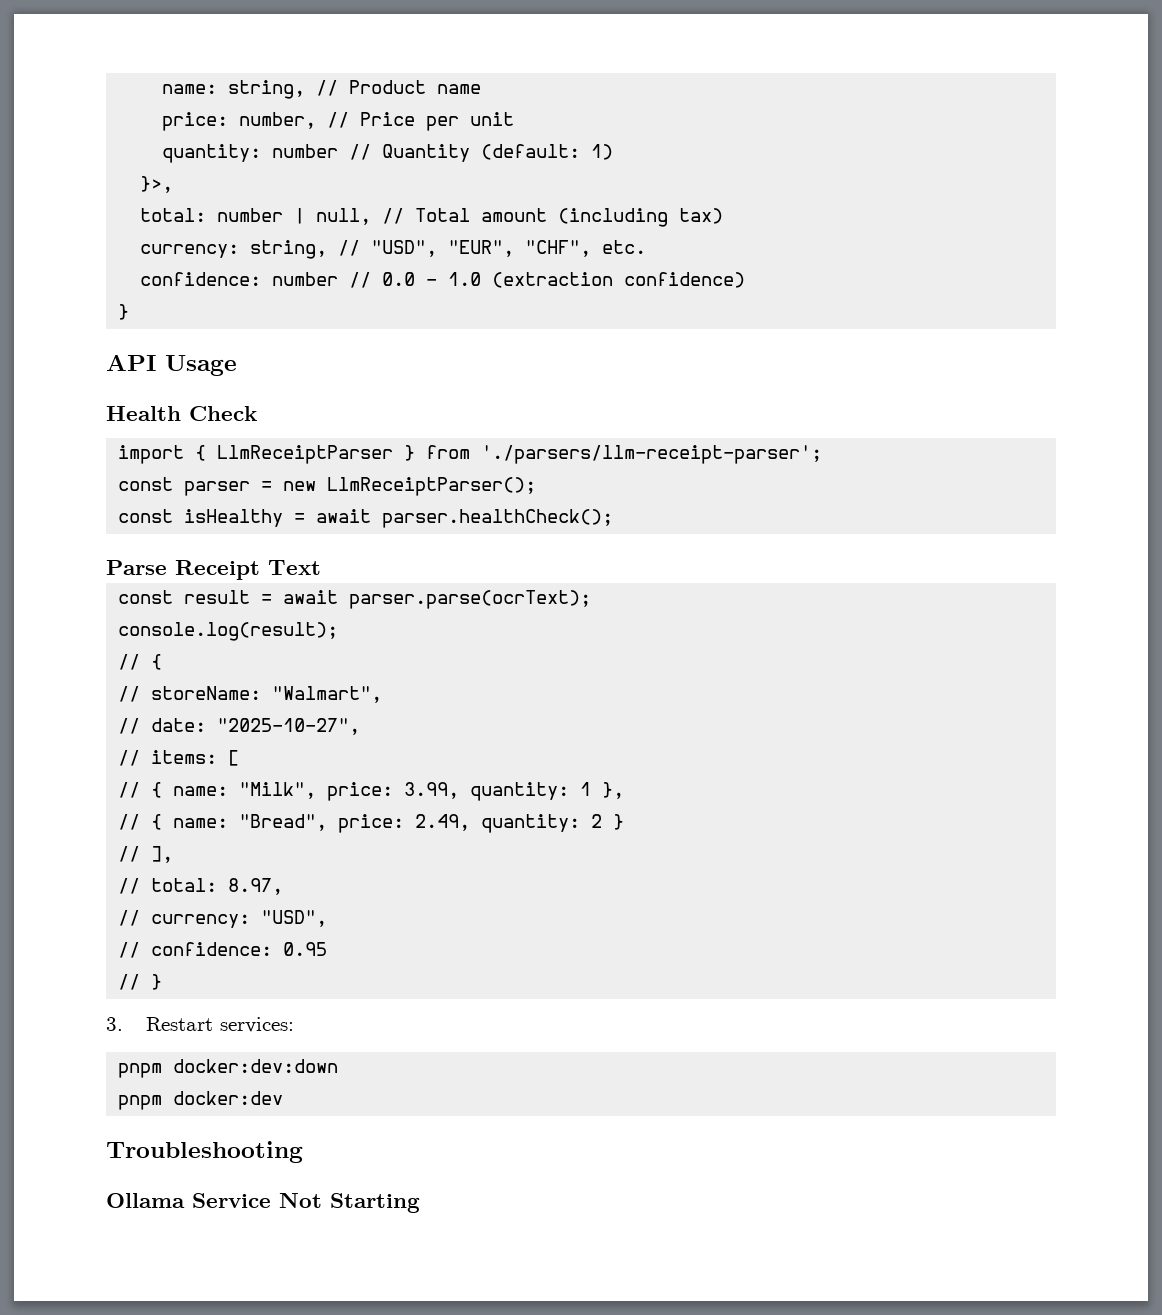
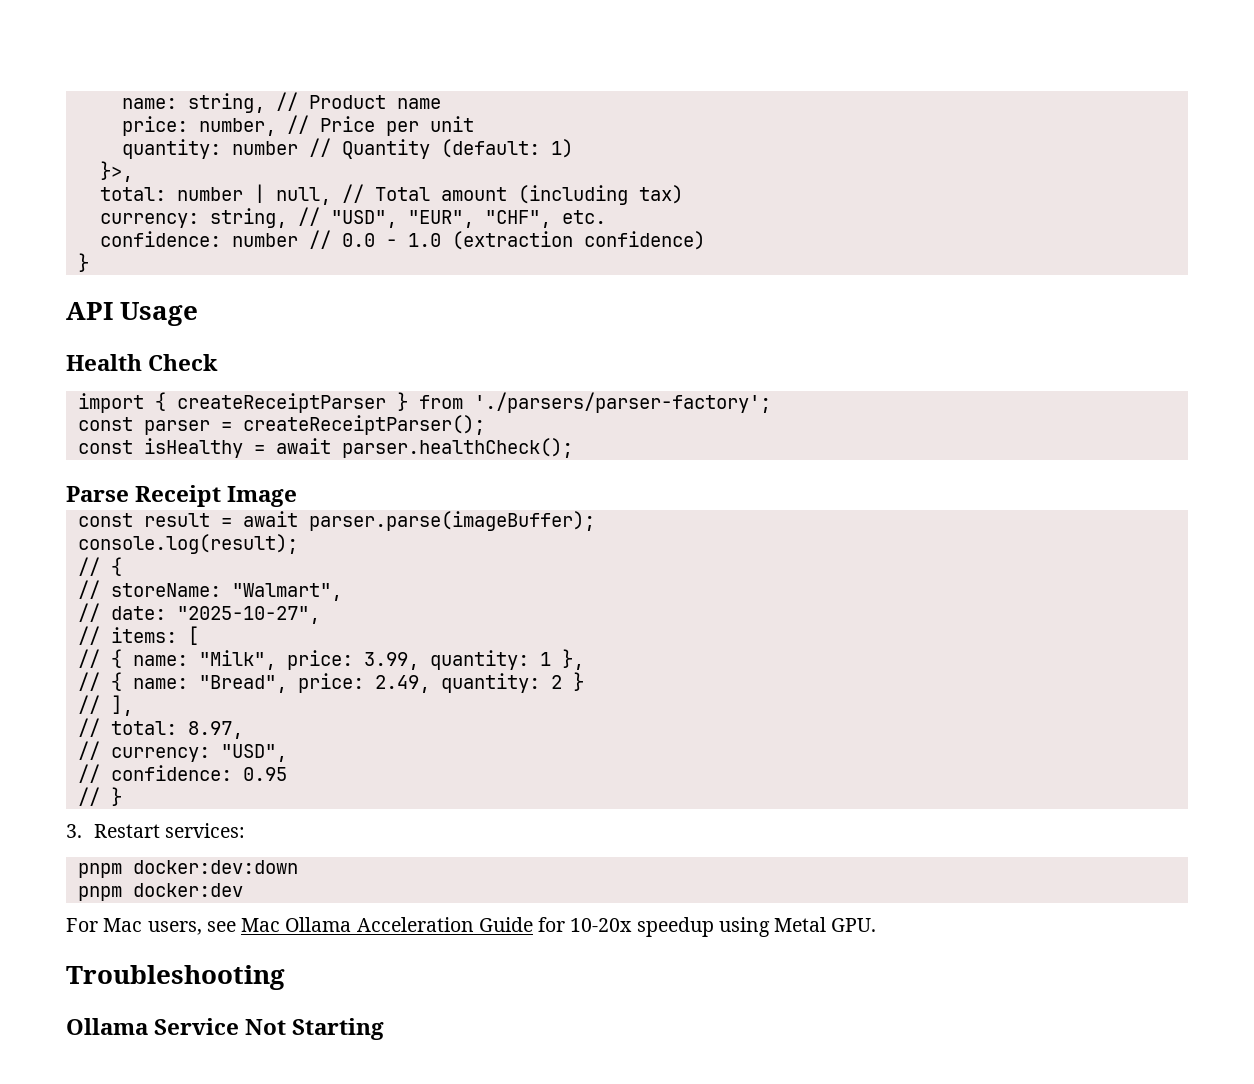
- import { LlmReceiptParser } from './parsers/llm-receipt-parser';
+ import { createReceiptParser } from './parsers/parser-factory';
- const parser = new LlmReceiptParser();
+ const parser = createReceiptParser();
- Parse Receipt Text
+ Parse Receipt Image
- const result = await parser.parse(ocrText);
+ const result = await parser.parse(imageBuffer);
+ For Mac users, see Mac Ollama Acceleration Guide for 10-20x speedup using Metal GPU.

